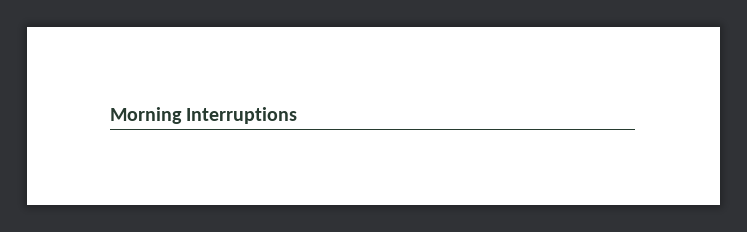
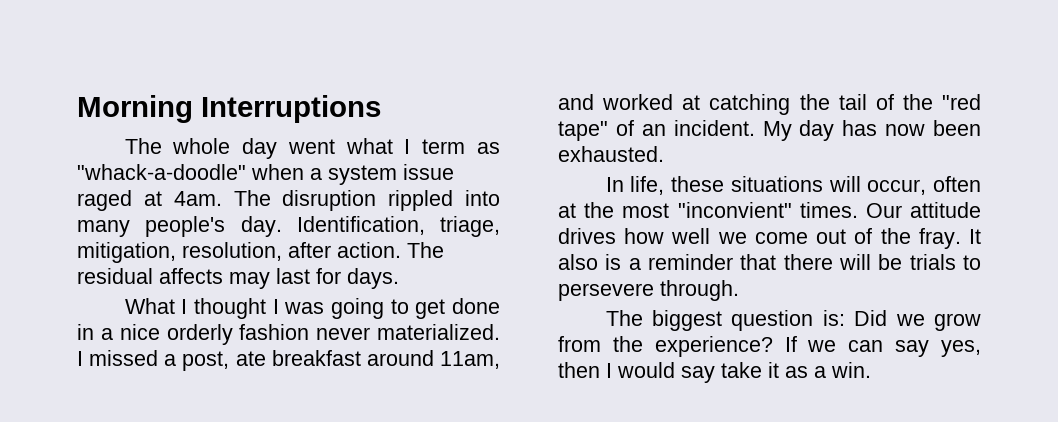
+ The whole day went what I term as "whack-a-doodle" when a system issue raged at 4am. The disruption rippled into many people's day. Identification, triage, mitigation, resolution, after action. The residual affects may last for days.
+ What I thought I was going to get done in a nice orderly fashion never materialized. I missed a post, ate breakfast around 11am, and worked at catching the tail of the "red tape" of an incident. My day has now been exhausted.
+ In life, these situations will occur, often at the most "inconvient" times. Our attitude drives how well we come out of the fray. It also is a reminder that there will be trials to persevere through.
+ The biggest question is: Did we grow from the experience? If we can say yes, then I would say take it as a win.

